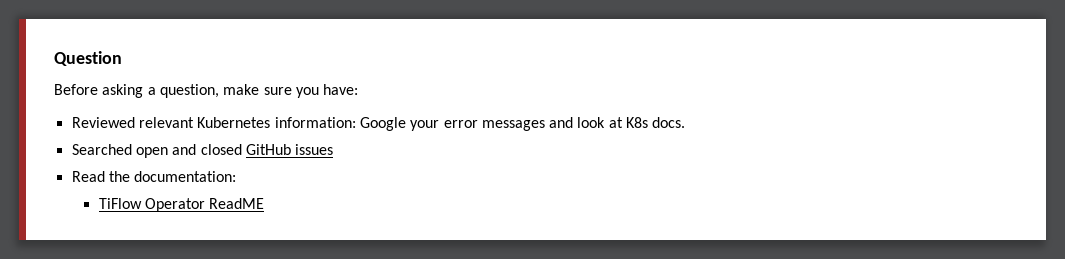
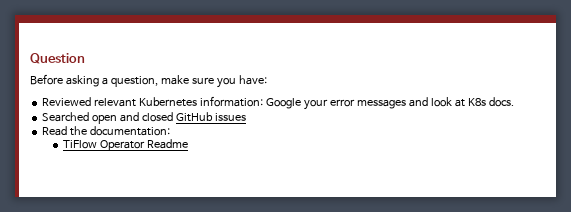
- TiFlow Operator ReadME
+ TiFlow Operator Readme

